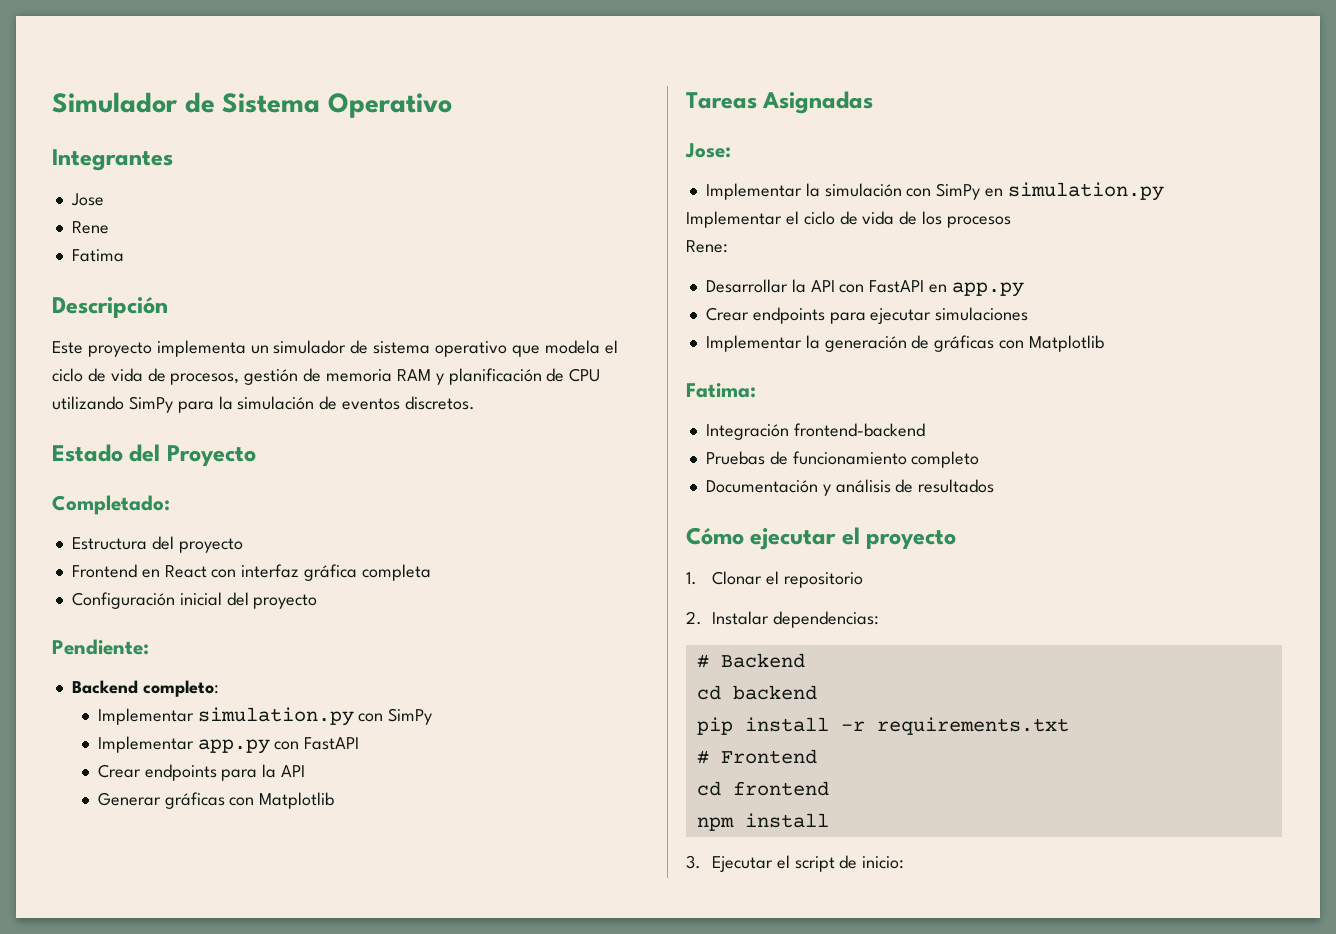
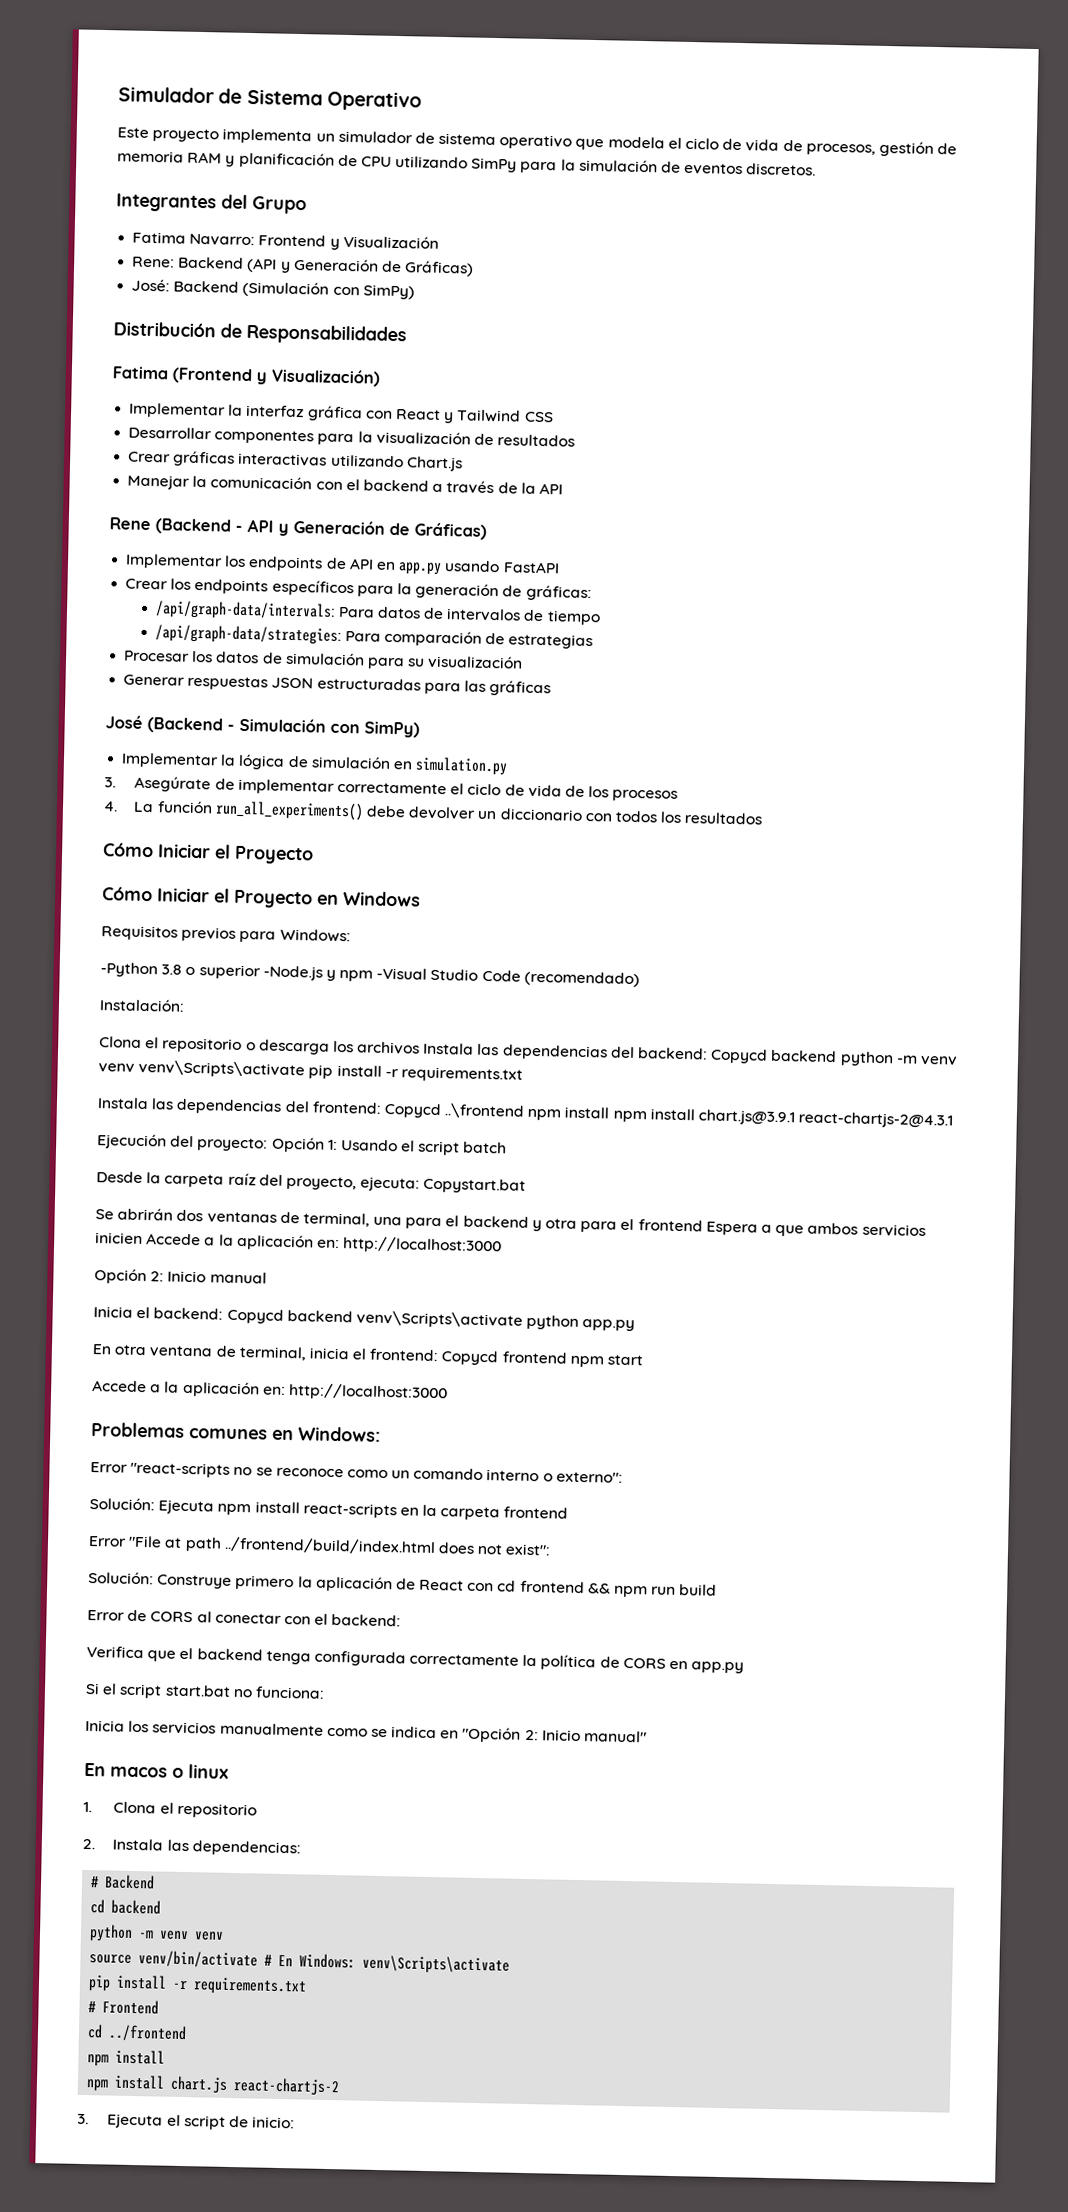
- Integrantes
- Jose
- Rene
- Fatima
- Descripción
- Estado del Proyecto
- Completado:
- Estructura del proyecto
- Frontend en React con interfaz gráfica completa
- Configuración inicial del proyecto
- Pendiente:
- Backend completo:
- Implementar simulation.py con SimPy
- Implementar app.py con FastAPI
- Crear endpoints para la API
- Generar gráficas con Matplotlib
- Tareas Asignadas
- Jose:
- Implementar la simulación con SimPy en simulation.py
+ Integrantes del Grupo
+ Fatima Navarro: Frontend y Visualización
+ Rene: Backend (API y Generación de Gráficas)
+ José: Backend (Simulación con SimPy)
+ Distribución de Responsabilidades
+ Fatima (Frontend y Visualización)
+ Implementar la interfaz gráfica con React y Tailwind CSS
+ Desarrollar componentes para la visualización de resultados
+ Crear gráficas interactivas utilizando Chart.js
+ Manejar la comunicación con el backend a través de la API
+ Rene (Backend - API y Generación de Gráficas)
+ Implementar los endpoints de API en app.py usando FastAPI
+ Crear los endpoints específicos para la generación de gráficas:
+ /api/graph-data/intervals: Para datos de intervalos de tiempo
+ /api/graph-data/strategies: Para comparación de estrategias
+ Procesar los datos de simulación para su visualización
+ Generar respuestas JSON estructuradas para las gráficas
+ José (Backend - Simulación con SimPy)
+ Implementar la lógica de simulación en simulation.py
- Implementar el ciclo de vida de los procesos
+ 3. Asegúrate de implementar correctamente el ciclo de vida de los procesos
- Rene:
- Desarrollar la API con FastAPI en app.py
- Crear endpoints para ejecutar simulaciones
- Implementar la generación de gráficas con Matplotlib
- Fatima:
- Integración frontend-backend
- Pruebas de funcionamiento completo
- Documentación y análisis de resultados
- Cómo ejecutar el proyecto
+ 4. La función run_all_experiments() debe devolver un diccionario con todos los resultados
+ Cómo Iniciar el Proyecto
+ Cómo Iniciar el Proyecto en Windows
+ Requisitos previos para Windows:
+ -Python 3.8 o superior -Node.js y npm -Visual Studio Code (recomendado)
+ Instalación:
+ Clona el repositorio o descarga los archivos Instala las dependencias del backend: Copycd backend python -m venv venv venv\Scripts\activate pip install -r requirements.txt
+ Instala las dependencias del frontend: Copycd ..\frontend npm install npm install chart.js@3.9.1 react-chartjs-2@4.3.1
+ Ejecución del proyecto: Opción 1: Usando el script batch
+ Desde la carpeta raíz del proyecto, ejecuta: Copystart.bat
+ Se abrirán dos ventanas de terminal, una para el backend y otra para el frontend Espera a que ambos servicios inicien Accede a la aplicación en: http://localhost:3000
+ Opción 2: Inicio manual
+ Inicia el backend: Copycd backend venv\Scripts\activate python app.py
+ En otra ventana de terminal, inicia el frontend: Copycd frontend npm start
+ Accede a la aplicación en: http://localhost:3000
+ Problemas comunes en Windows:
+ Error "react-scripts no se reconoce como un comando interno o externo":
+ Solución: Ejecuta npm install react-scripts en la carpeta frontend
+ Error "File at path ../frontend/build/index.html does not exist":
+ Solución: Construye primero la aplicación de React con cd frontend && npm run build
+ Error de CORS al conectar con el backend:
+ Verifica que el backend tenga configurada correctamente la política de CORS en app.py
+ Si el script start.bat no funciona:
+ Inicia los servicios manualmente como se indica en "Opción 2: Inicio manual"
+ En macos o linux
- 1. Clonar el repositorio
+ 1. Clona el repositorio
- 2. Instalar dependencias:
+ 2. Instala las dependencias:
  cd backend
+ python -m venv venv
+ source venv/bin/activate # En Windows: venv\Scripts\activate
- cd frontend
+ cd ../frontend
  npm install
- 3. Ejecutar el script de inicio:
+ npm install chart.js react-chartjs-2
+ 3. Ejecuta el script de inicio:

